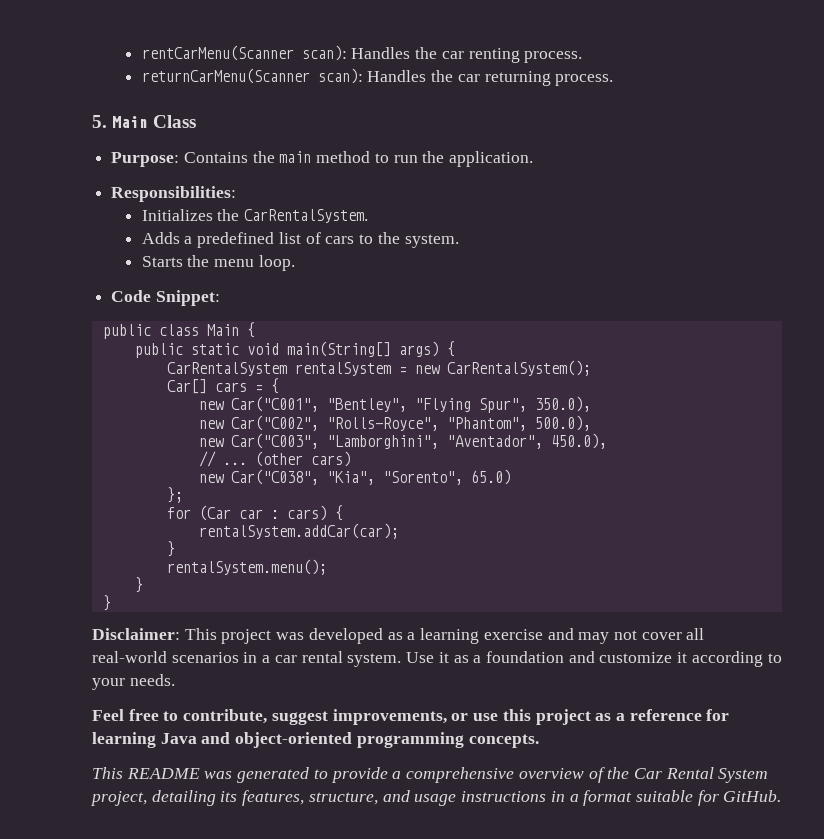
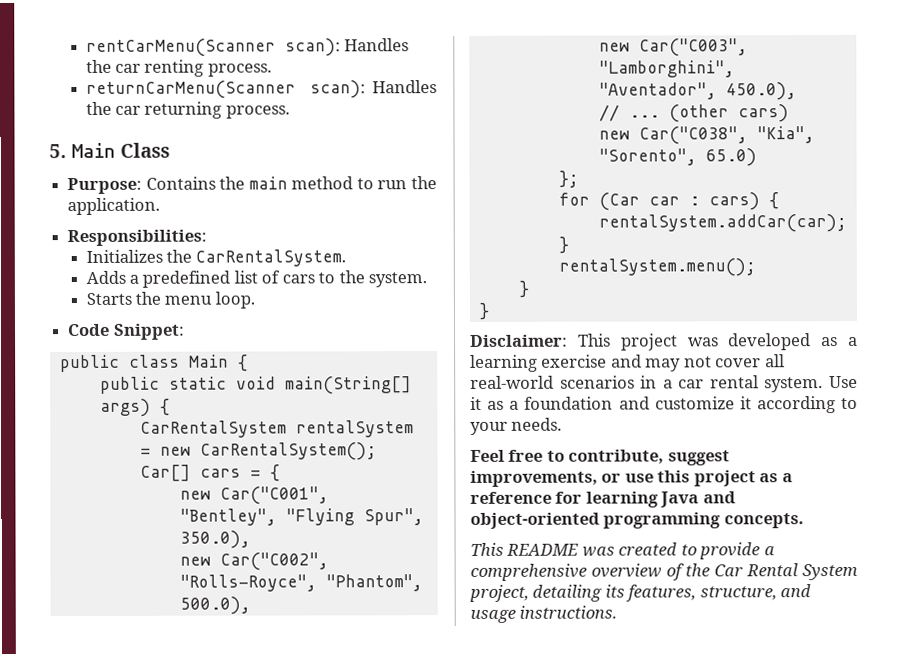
- This README was generated to provide a comprehensive overview of the Car Rental System project, detailing its features, structure, and usage instructions in a format suitable for GitHub.
+ This README was created to provide a comprehensive overview of the Car Rental System project, detailing its features, structure, and usage instructions.

